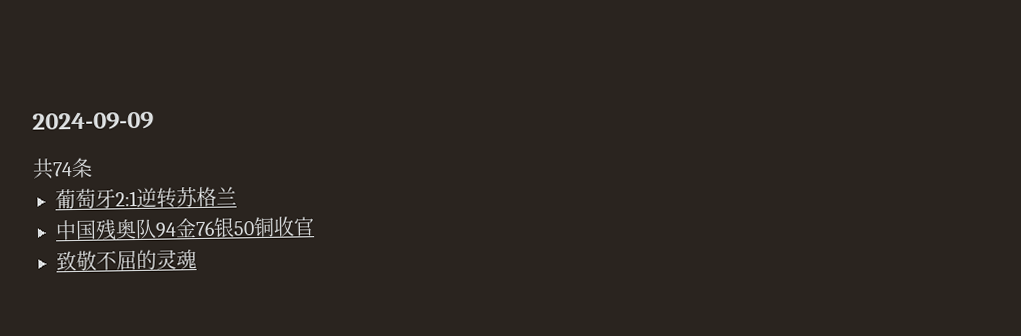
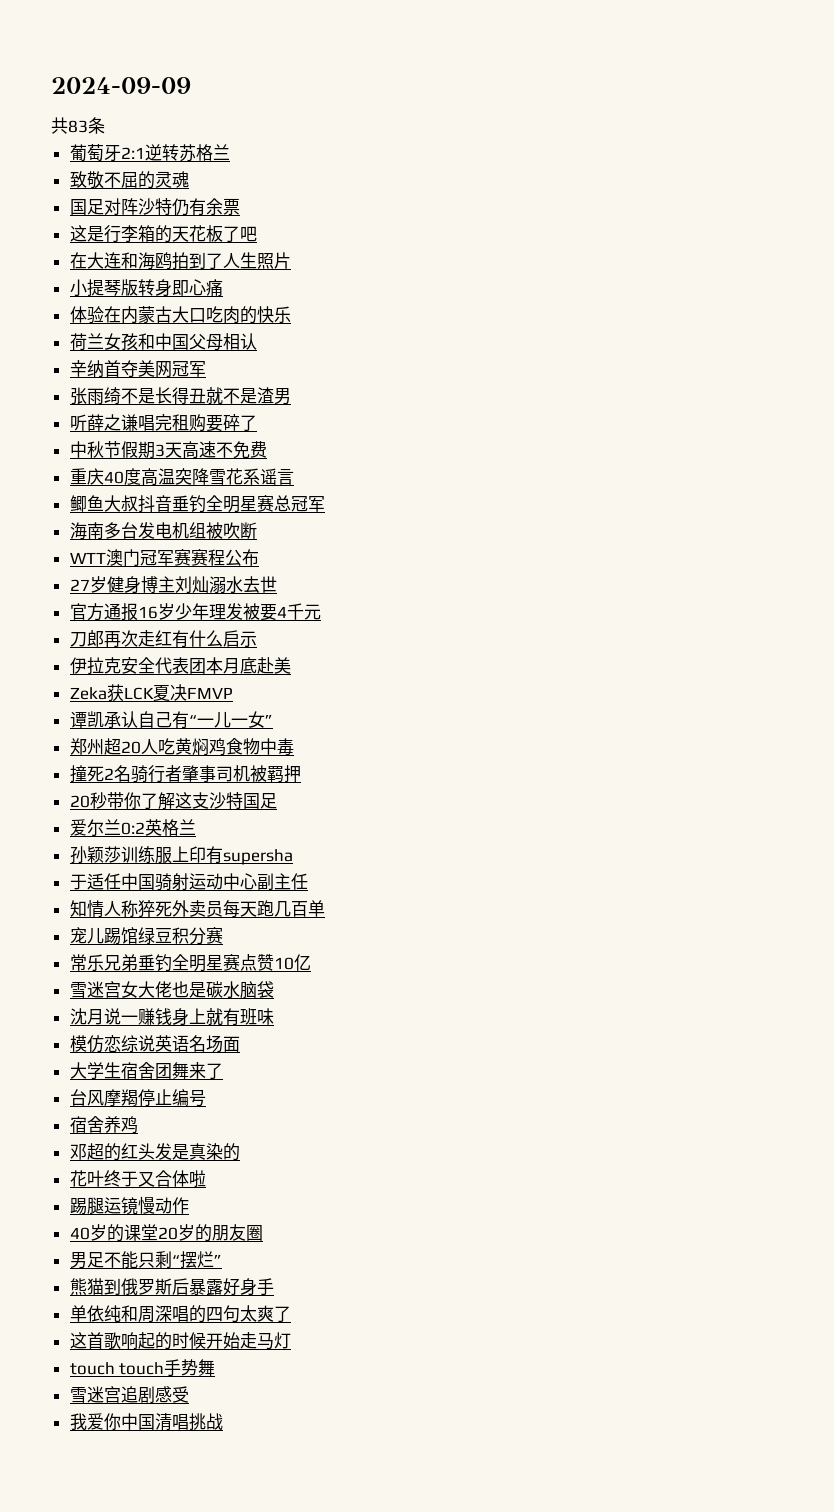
- 共74条
+ 共83条
- 中国残奥队94金76银50铜收官
  致敬不屈的灵魂
+ 国足对阵沙特仍有余票
+ 这是行李箱的天花板了吧
+ 在大连和海鸥拍到了人生照片
+ 小提琴版转身即心痛
+ 体验在内蒙古大口吃肉的快乐
+ 荷兰女孩和中国父母相认
+ 辛纳首夺美网冠军
+ 张雨绮不是长得丑就不是渣男
+ 听薛之谦唱完租购要碎了
+ 中秋节假期3天高速不免费
+ 重庆40度高温突降雪花系谣言
+ 鲫鱼大叔抖音垂钓全明星赛总冠军
+ 海南多台发电机组被吹断
+ WTT澳门冠军赛赛程公布
+ 27岁健身博主刘灿溺水去世
+ 官方通报16岁少年理发被要4千元
+ 刀郎再次走红有什么启示
+ 伊拉克安全代表团本月底赴美
+ Zeka获LCK夏决FMVP
+ 谭凯承认自己有“一儿一女”
+ 郑州超20人吃黄焖鸡食物中毒
+ 撞死2名骑行者肇事司机被羁押
+ 20秒带你了解这支沙特国足
+ 爱尔兰0:2英格兰
+ 孙颖莎训练服上印有supersha
+ 于适任中国骑射运动中心副主任
+ 知情人称猝死外卖员每天跑几百单
+ 宠儿踢馆绿豆积分赛
+ 常乐兄弟垂钓全明星赛点赞10亿
+ 雪迷宫女大佬也是碳水脑袋
+ 沈月说一赚钱身上就有班味
+ 模仿恋综说英语名场面
+ 大学生宿舍团舞来了
+ 台风摩羯停止编号
+ 宿舍养鸡
+ 邓超的红头发是真染的
+ 花叶终于又合体啦
+ 踢腿运镜慢动作
+ 40岁的课堂20岁的朋友圈
+ 男足不能只剩“摆烂”
+ 熊猫到俄罗斯后暴露好身手
+ 单依纯和周深唱的四句太爽了
+ 这首歌响起的时候开始走马灯
+ touch touch手势舞
+ 雪迷宫追剧感受
+ 我爱你中国清唱挑战

